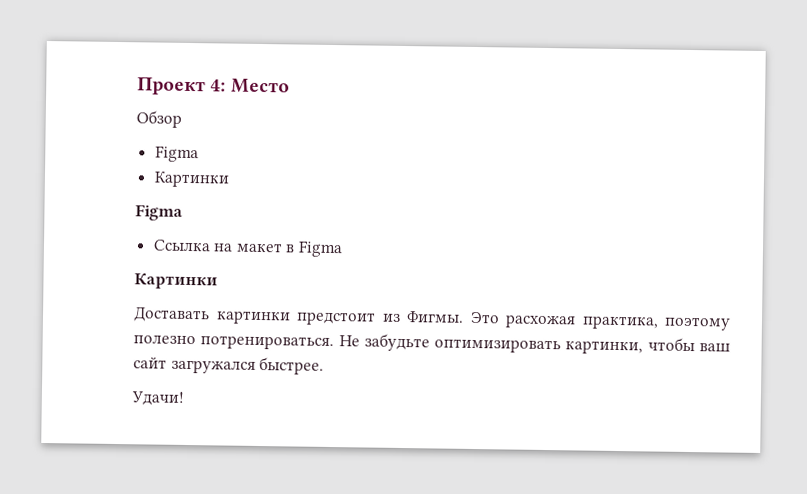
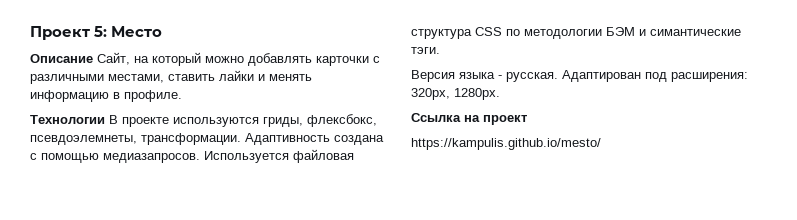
- Проект 4: Место
+ Проект 5: Место
- Обзор
- Figma
- Картинки
- Figma
- Ссылка на макет в Figma
- Картинки
- Доставать картинки предстоит из Фигмы. Это расхожая практика, поэтому полезно потренироваться. Не забудьте оптимизировать картинки, чтобы ваш сайт загружался быстрее.
- Удачи!
+ Описание Сайт, на который можно добавлять карточки с различными местами, ставить лайки и менять информацию в профиле.
+ Технологии В проекте используются гриды, флексбокс, псевдоэлемнеты, трансформации. Адаптивность создана с помощью медиазапросов. Используется файловая структура CSS по методологии БЭМ и симантические тэги.
+ Версия языка - русская. Адаптирован под расширения: 320px, 1280px.
+ Ссылка на проект
+ https://kampulis.github.io/mesto/

